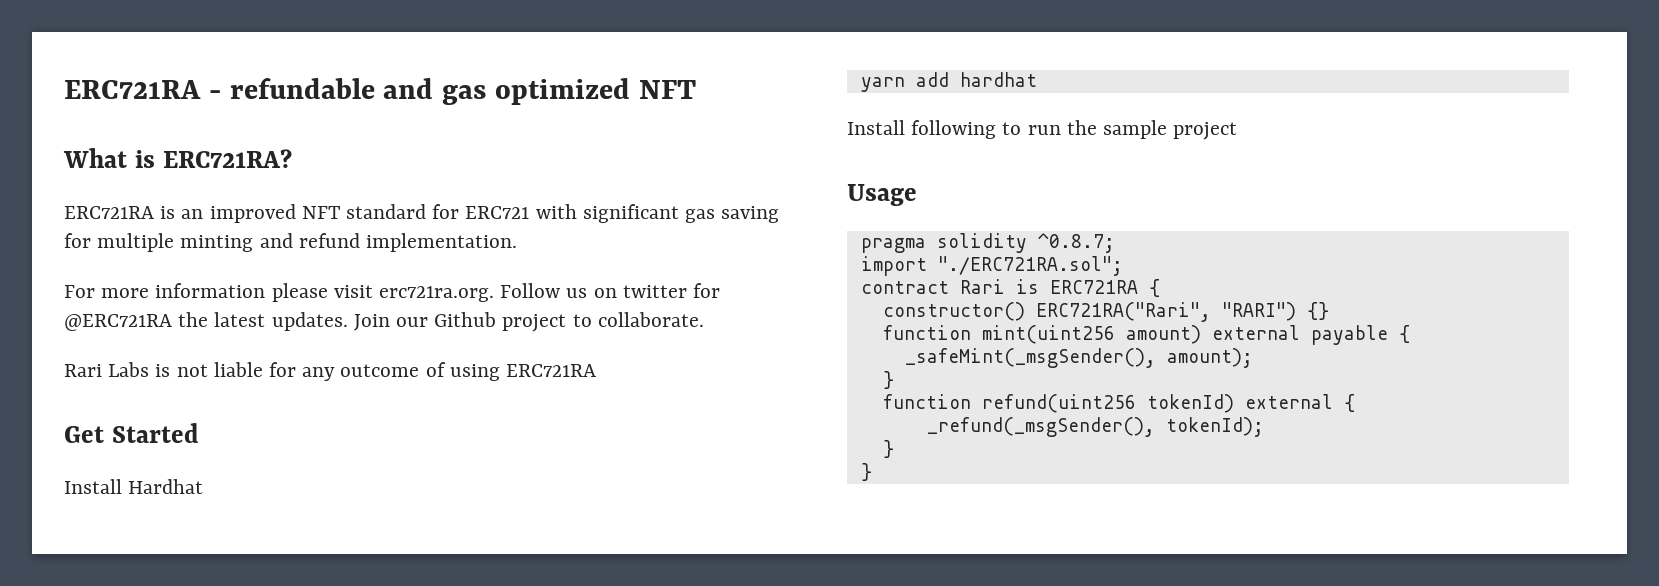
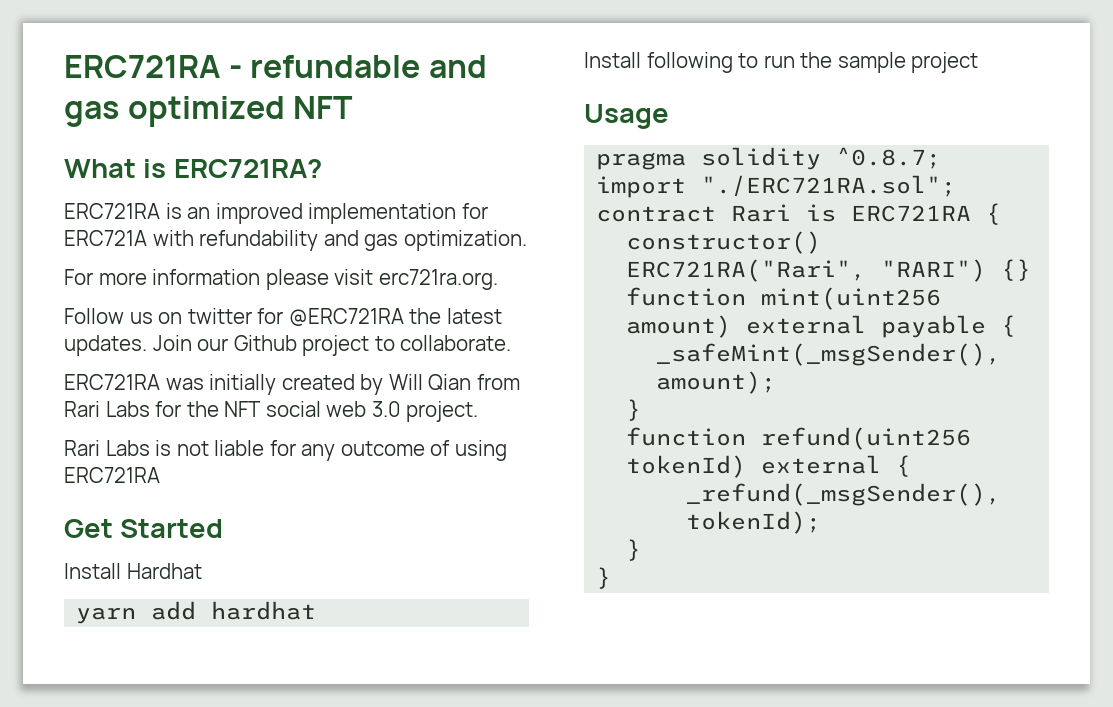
- ERC721RA is an improved NFT standard for ERC721 with significant gas saving for multiple minting and refund implementation.
+ ERC721RA is an improved implementation for ERC721A with refundability and gas optimization.
- For more information please visit erc721ra.org. Follow us on twitter for @ERC721RA the latest updates.
+ For more information please visit erc721ra.org.
+ Follow us on twitter for @ERC721RA the latest updates.
+ ERC721RA was initially created by Will Qian from Rari Labs for the NFT social web 3.0 project.

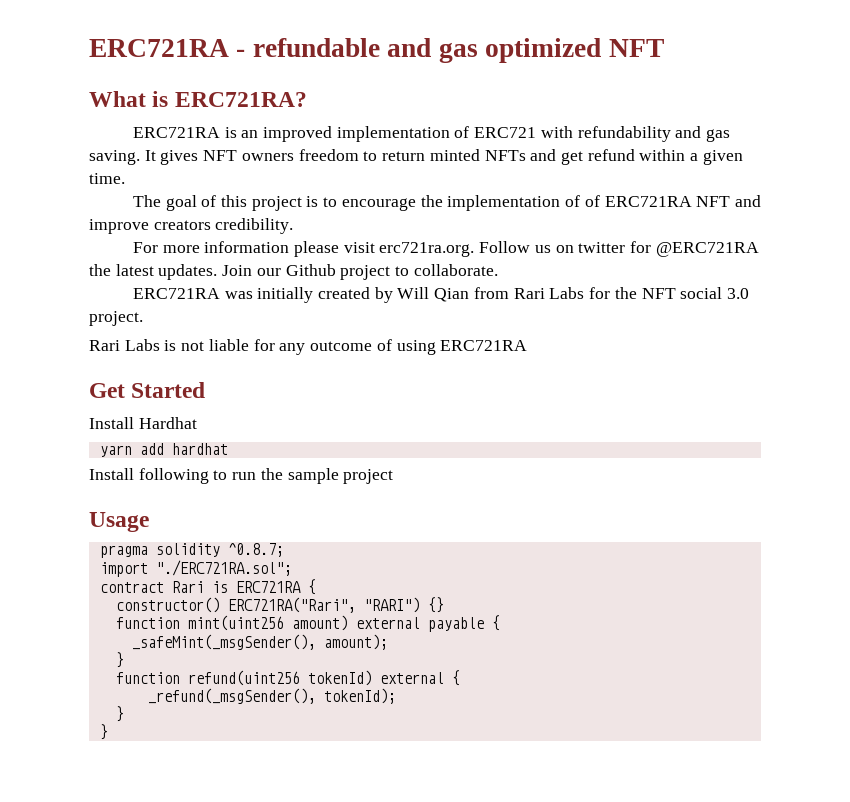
- ERC721RA is an improved implementation for ERC721A with refundability and gas optimization.
+ ERC721RA is an improved implementation of ERC721 with refundability and gas saving. It gives NFT owners freedom to return minted NFTs and get refund within a given time.
+ The goal of this project is to encourage the implementation of of ERC721RA NFT and improve creators credibility.
- For more information please visit erc721ra.org.
- Follow us on twitter for @ERC721RA the latest updates.
+ For more information please visit erc721ra.org. Follow us on twitter for @ERC721RA the latest updates.
- ERC721RA was initially created by Will Qian from Rari Labs for the NFT social web 3.0 project.
+ ERC721RA was initially created by Will Qian from Rari Labs for the NFT social 3.0 project.

